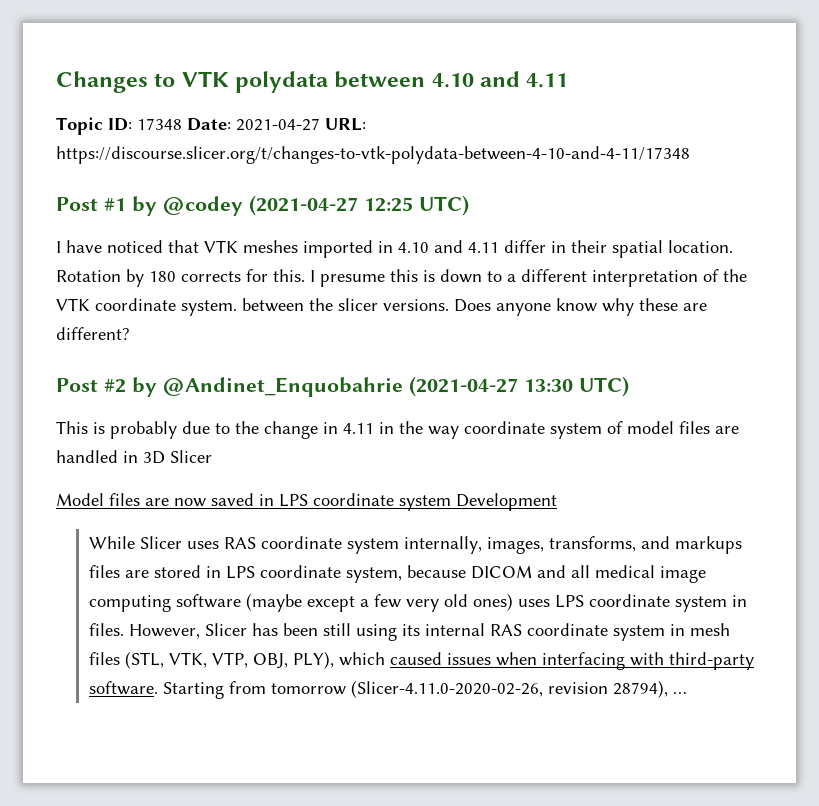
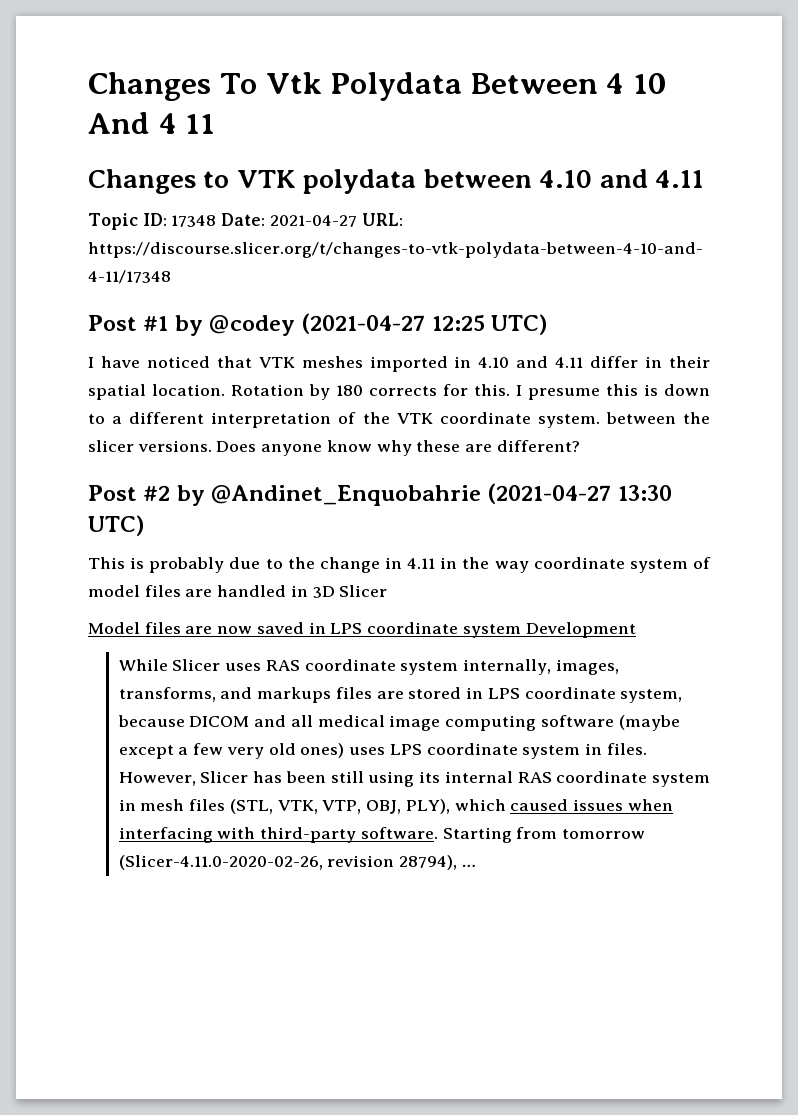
+ Changes To Vtk Polydata Between 4 10 And 4 11

